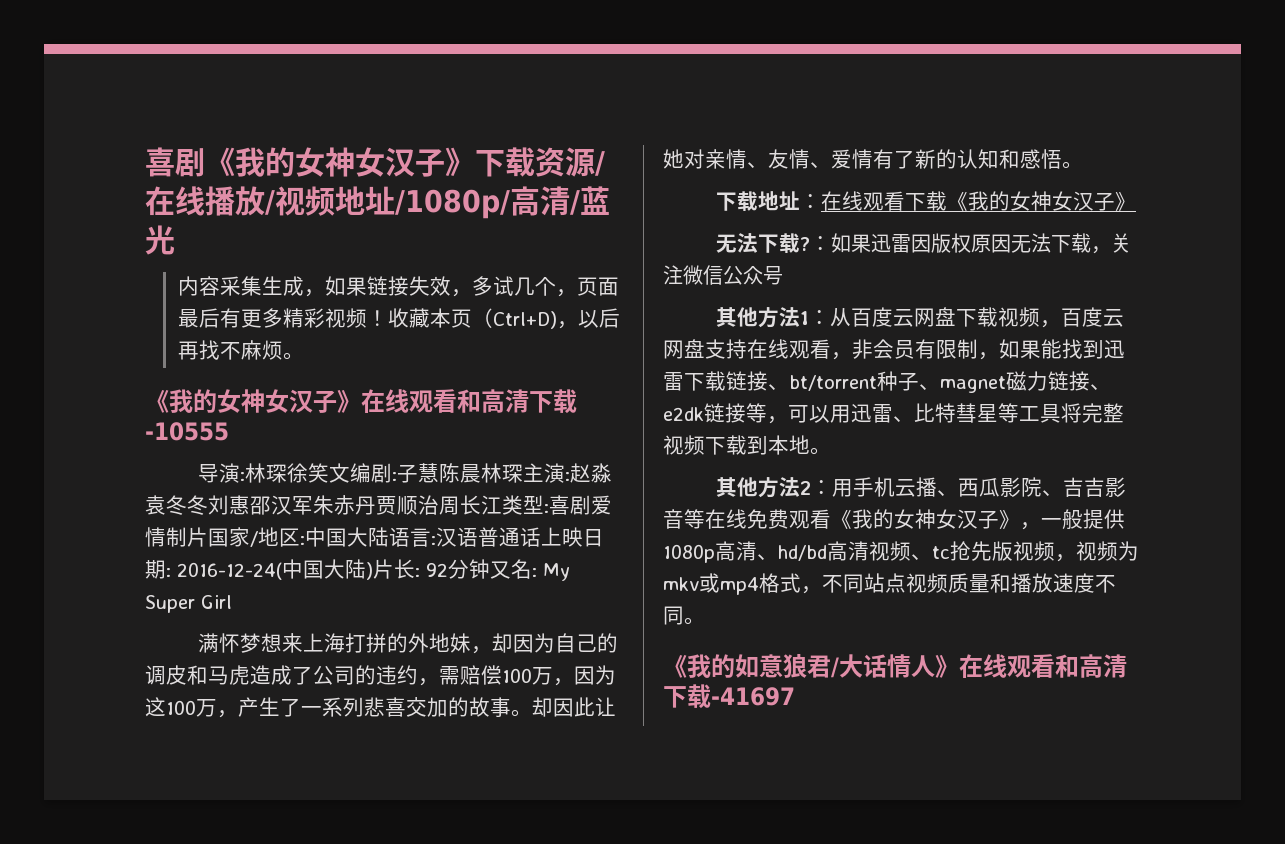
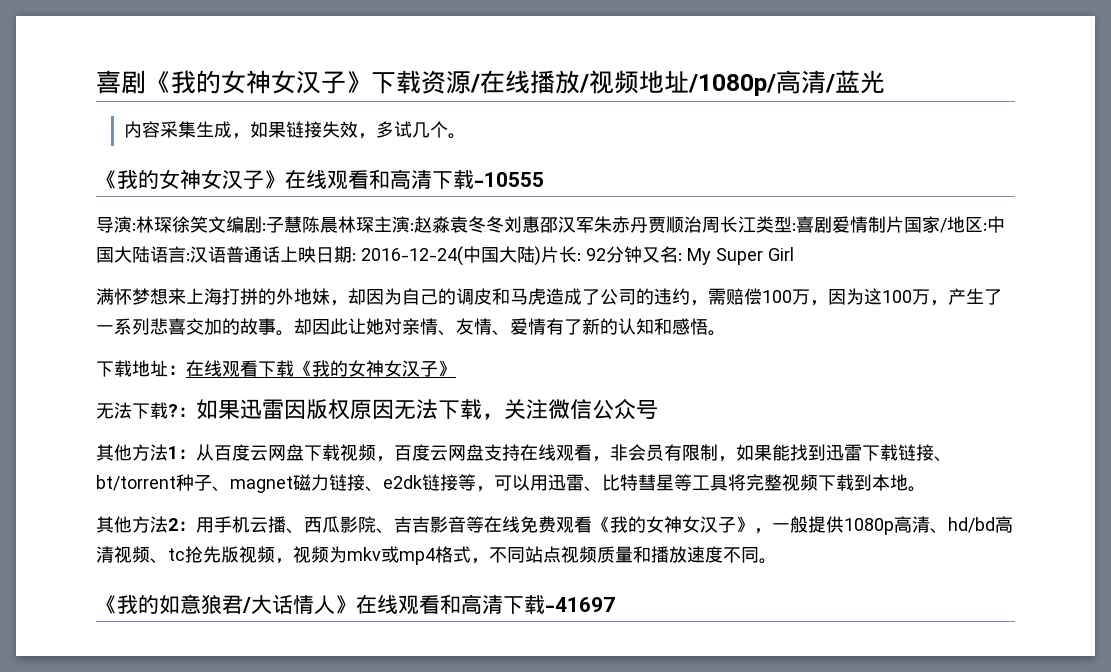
- 内容采集生成，如果链接失效，多试几个，页面最后有更多精彩视频！收藏本页（Ctrl+D)，以后再找不麻烦。
+ 内容采集生成，如果链接失效，多试几个。

